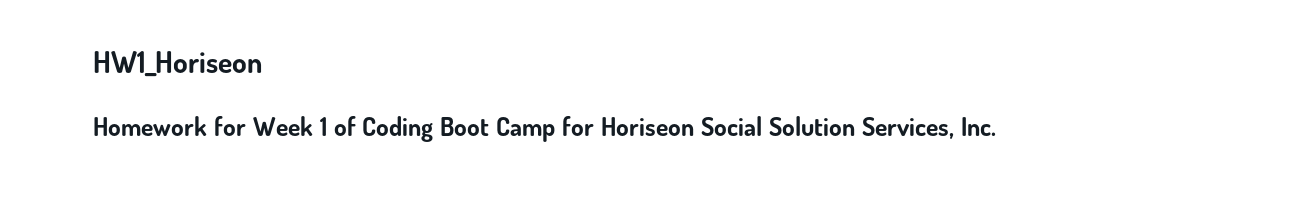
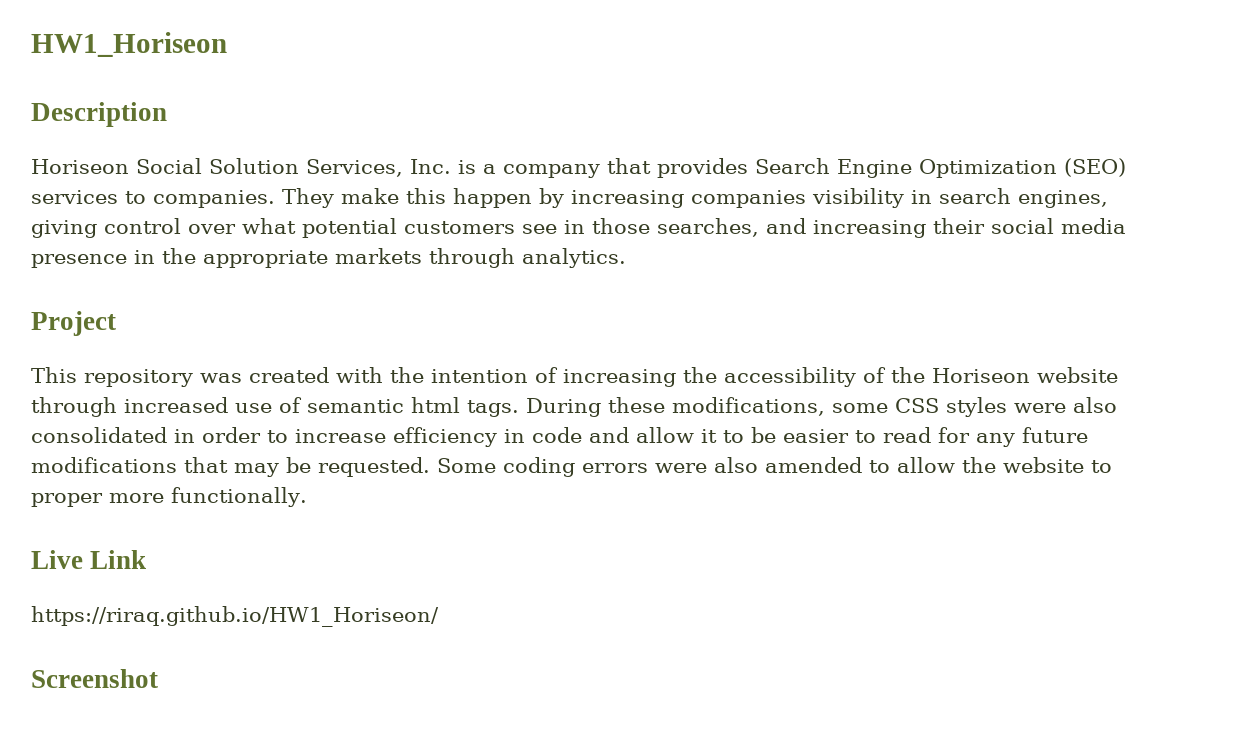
- Homework for Week 1 of Coding Boot Camp for Horiseon Social Solution Services, Inc.
+ Description
+ Horiseon Social Solution Services, Inc. is a company that provides Search Engine Optimization (SEO) services to companies. They make this happen by increasing companies visibility in search engines, giving control over what potential customers see in those searches, and increasing their social media presence in the appropriate markets through analytics.
+ Project
+ This repository was created with the intention of increasing the accessibility of the Horiseon website through increased use of semantic html tags. During these modifications, some CSS styles were also consolidated in order to increase efficiency in code and allow it to be easier to read for any future modifications that may be requested. Some coding errors were also amended to allow the website to proper more functionally.
+ Live Link
+ https://riraq.github.io/HW1_Horiseon/
+ Screenshot

